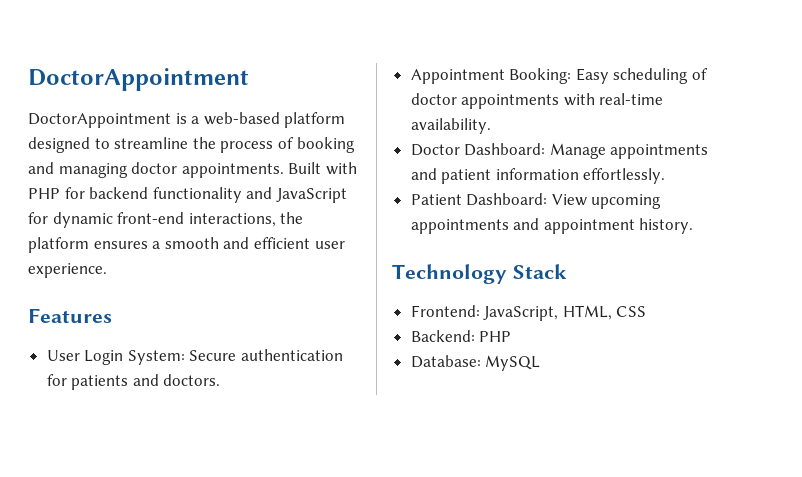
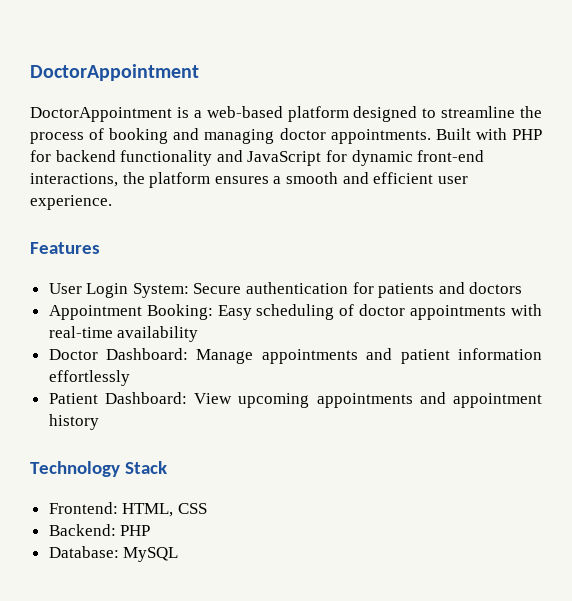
- User Login System: Secure authentication for patients and doctors.
+ User Login System: Secure authentication for patients and doctors
- Appointment Booking: Easy scheduling of doctor appointments with real-time availability.
+ Appointment Booking: Easy scheduling of doctor appointments with real-time availability
- Doctor Dashboard: Manage appointments and patient information effortlessly.
+ Doctor Dashboard: Manage appointments and patient information effortlessly
- Patient Dashboard: View upcoming appointments and appointment history.
+ Patient Dashboard: View upcoming appointments and appointment history
- Frontend: JavaScript, HTML, CSS
+ Frontend: HTML, CSS

